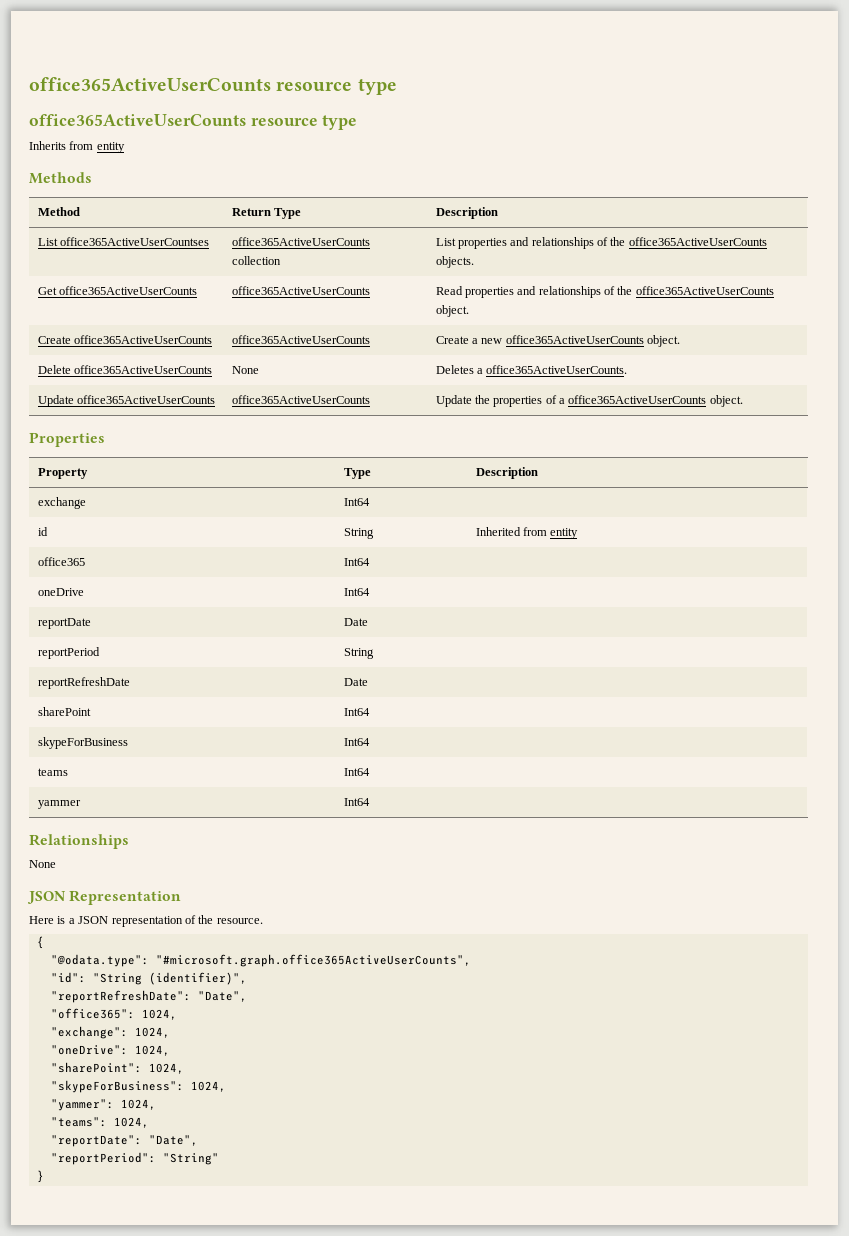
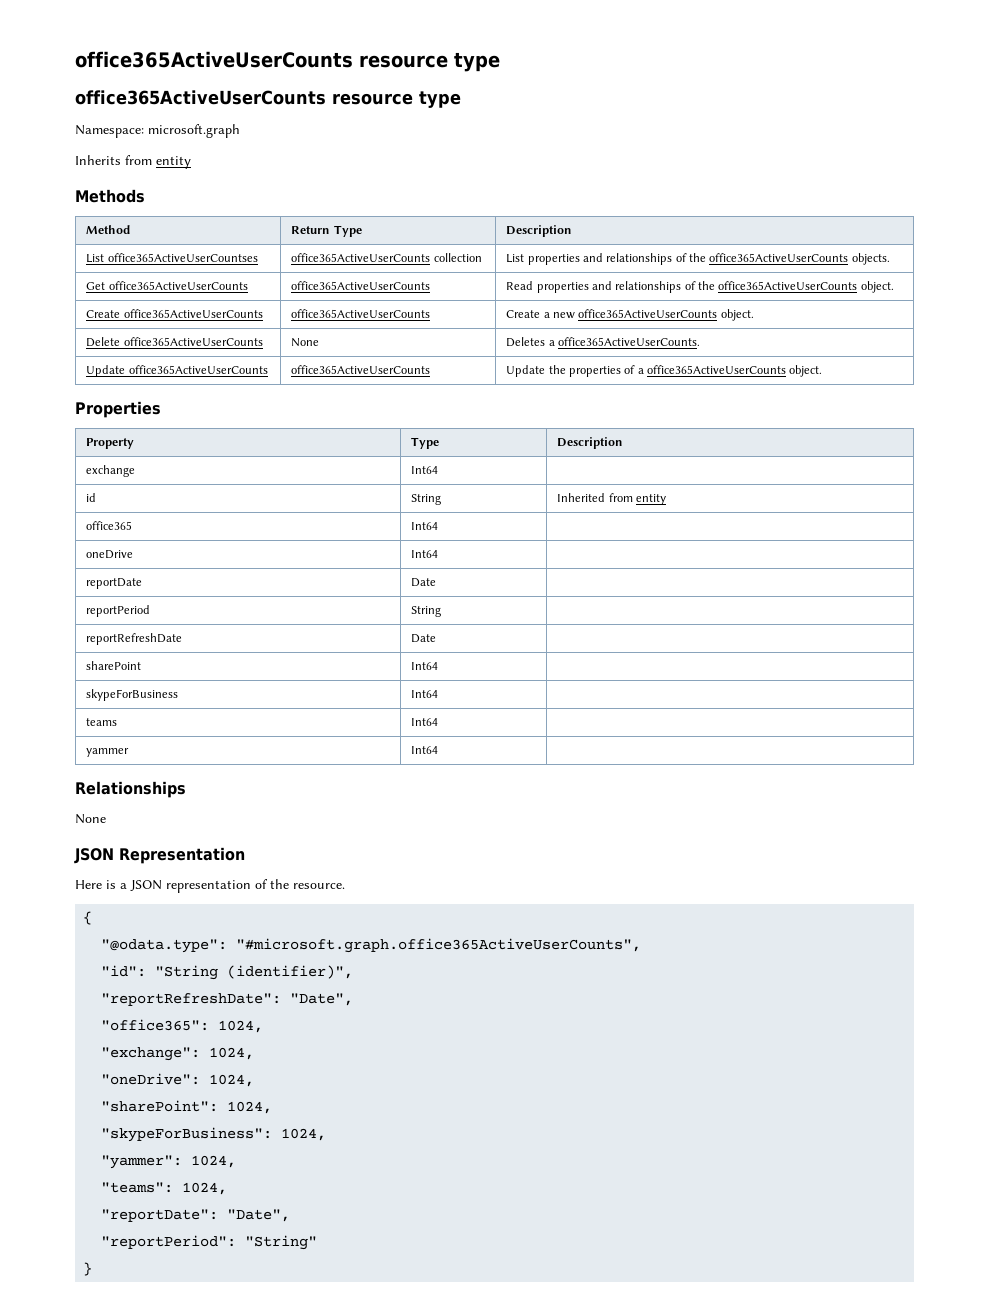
+ Namespace: microsoft.graph

